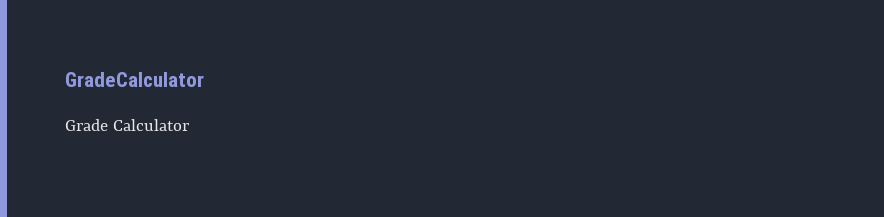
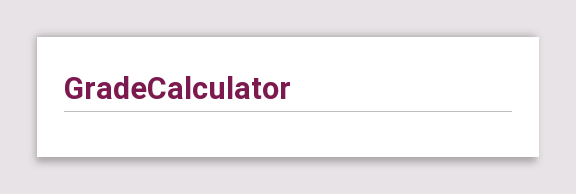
- Grade Calculator

